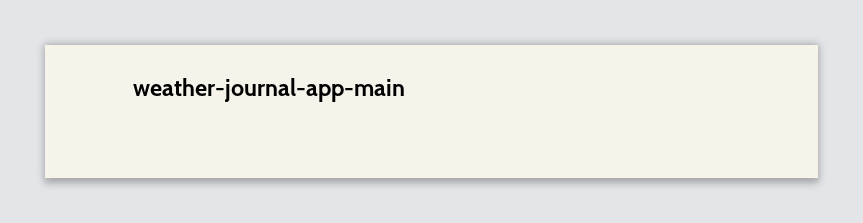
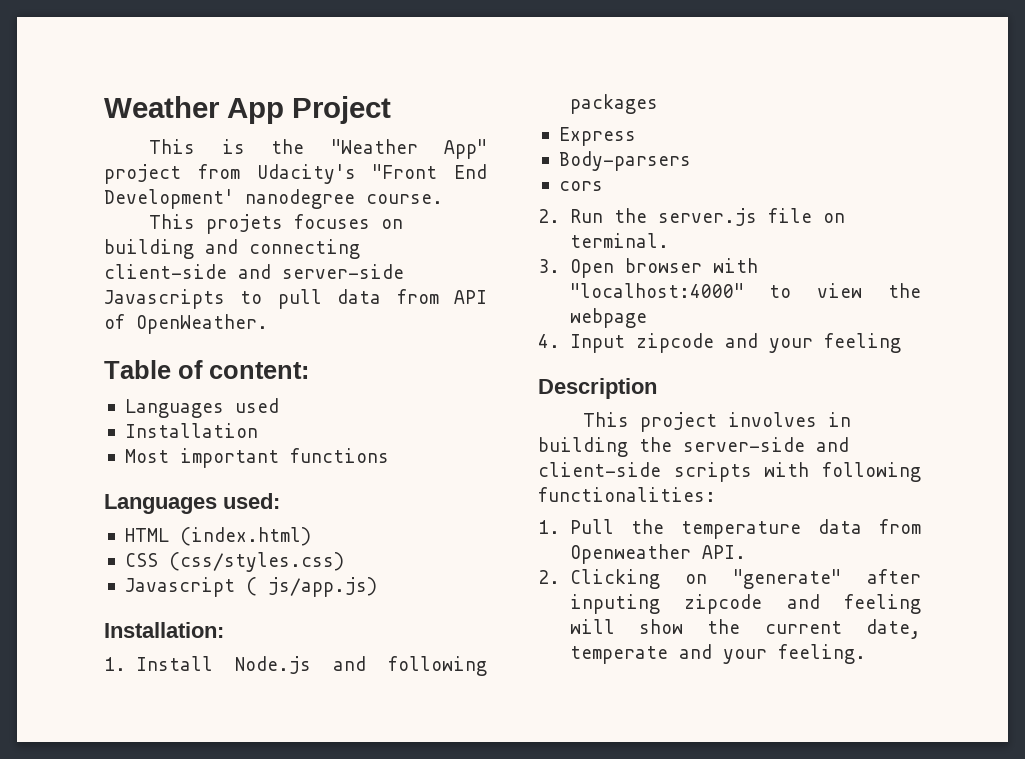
- weather-journal-app-main
+ Weather App Project
+ This is the "Weather App" project from Udacity's "Front End Development' nanodegree course.
+ This projets focuses on building and connecting client-side and server-side Javascripts to pull data from API of OpenWeather.
+ Table of content:
+ Languages used
+ Installation
+ Most important functions
+ Languages used:
+ HTML (index.html)
+ CSS (css/styles.css)
+ Javascript ( js/app.js)
+ Installation:
+ 1. Install Node.js and following packages
+ Express
+ Body-parsers
+ cors
+ 2. Run the server.js file on terminal.
+ 3. Open browser with "localhost:4000" to view the webpage
+ 4. Input zipcode and your feeling
+ Description
+ This project involves in building the server-side and client-side scripts with following functionalities:
+ 1. Pull the temperature data from Openweather API.
+ 2. Clicking on "generate" after inputing zipcode and feeling will show the current date, temperate and your feeling.

